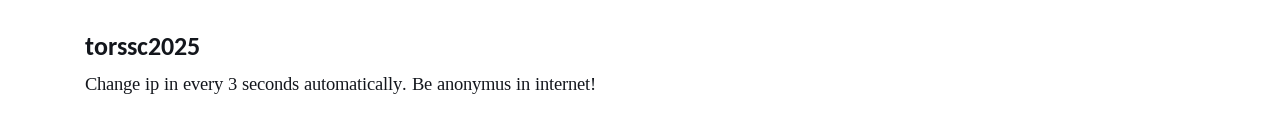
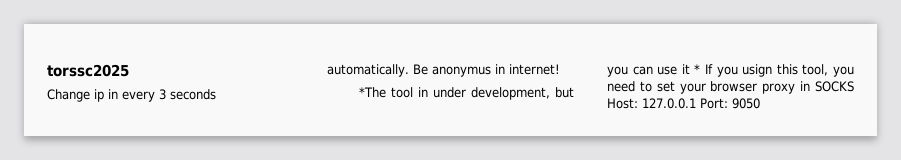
+ *The tool in under development, but you can use it * If you usign this tool, you need to set your browser proxy in SOCKS Host: 127.0.0.1 Port: 9050

